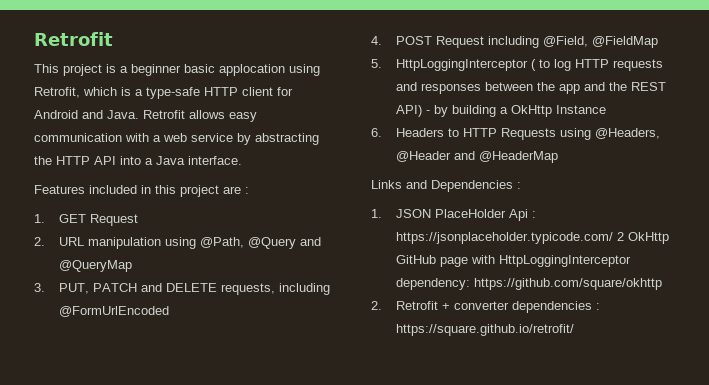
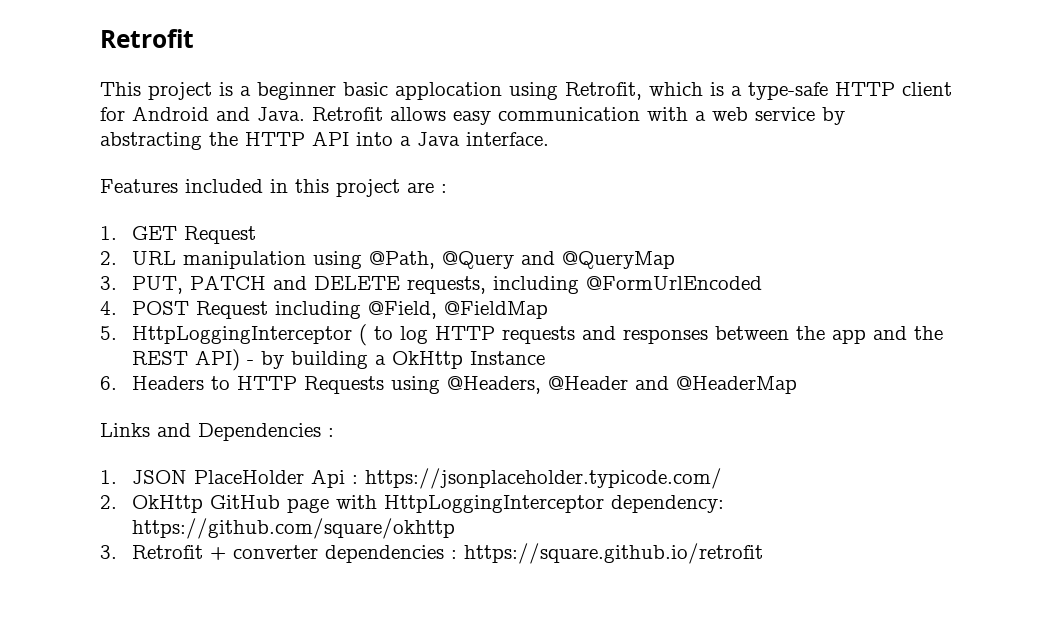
- 1. JSON PlaceHolder Api : https://jsonplaceholder.typicode.com/ 2 OkHttp GitHub page with HttpLoggingInterceptor dependency: https://github.com/square/okhttp
+ 1. JSON PlaceHolder Api : https://jsonplaceholder.typicode.com/
+ 2. OkHttp GitHub page with HttpLoggingInterceptor dependency: https://github.com/square/okhttp
- 2. Retrofit + converter dependencies : https://square.github.io/retrofit/
+ 3. Retrofit + converter dependencies : https://square.github.io/retrofit

